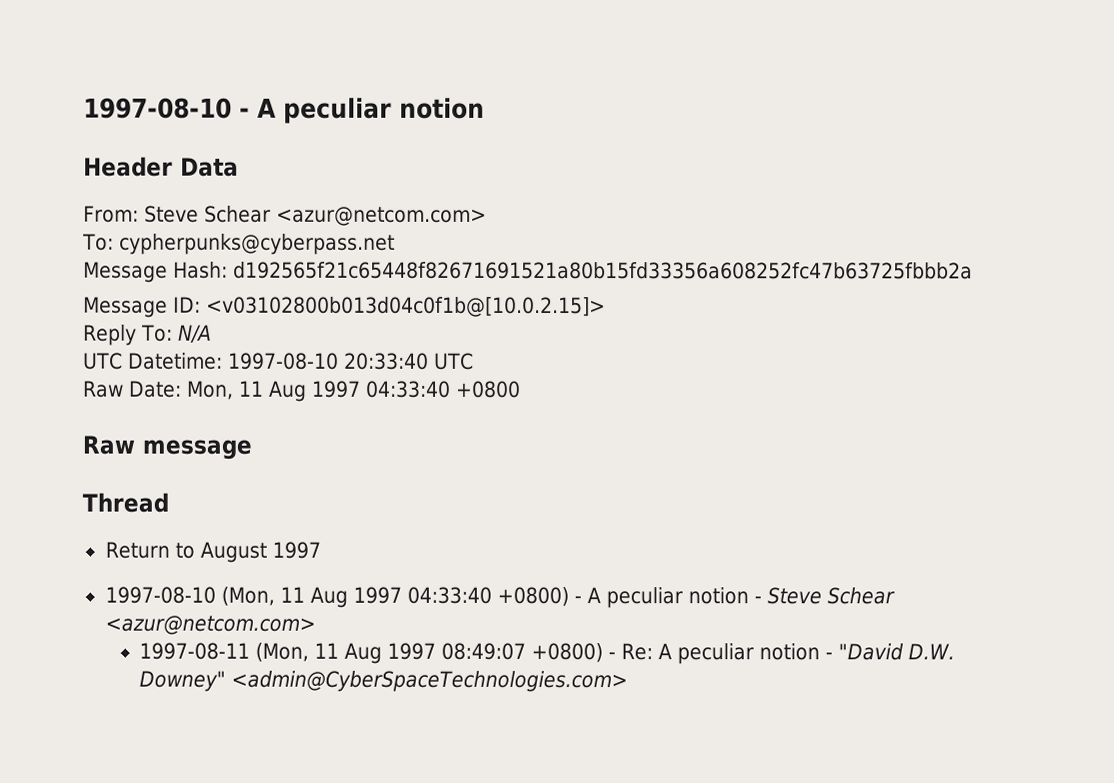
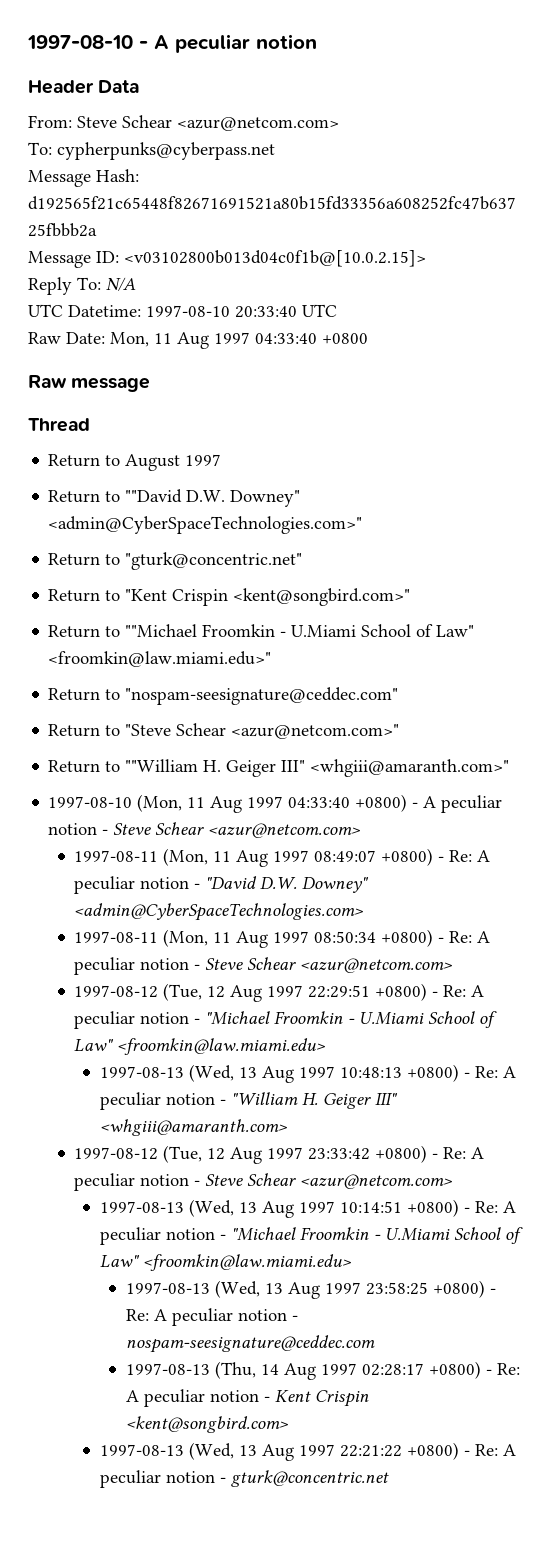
+ Return to ""David D.W. Downey" <admin@CyberSpaceTechnologies.com>"
+ Return to "gturk@concentric.net"
+ Return to "Kent Crispin <kent@songbird.com>"
+ Return to ""Michael Froomkin - U.Miami School of Law" <froomkin@law.miami.edu>"
+ Return to "nospam-seesignature@ceddec.com"
+ Return to "Steve Schear <azur@netcom.com>"
+ Return to ""William H. Geiger III" <whgiii@amaranth.com>"
+ 1997-08-11 (Mon, 11 Aug 1997 08:50:34 +0800) - Re: A peculiar notion - Steve Schear <azur@netcom.com>
+ 1997-08-12 (Tue, 12 Aug 1997 22:29:51 +0800) - Re: A peculiar notion - "Michael Froomkin - U.Miami School of Law" <froomkin@law.miami.edu>
+ 1997-08-13 (Wed, 13 Aug 1997 10:48:13 +0800) - Re: A peculiar notion - "William H. Geiger III" <whgiii@amaranth.com>
+ 1997-08-12 (Tue, 12 Aug 1997 23:33:42 +0800) - Re: A peculiar notion - Steve Schear <azur@netcom.com>
+ 1997-08-13 (Wed, 13 Aug 1997 10:14:51 +0800) - Re: A peculiar notion - "Michael Froomkin - U.Miami School of Law" <froomkin@law.miami.edu>
+ 1997-08-13 (Wed, 13 Aug 1997 23:58:25 +0800) - Re: A peculiar notion - nospam-seesignature@ceddec.com
+ 1997-08-13 (Thu, 14 Aug 1997 02:28:17 +0800) - Re: A peculiar notion - Kent Crispin <kent@songbird.com>
+ 1997-08-13 (Wed, 13 Aug 1997 22:21:22 +0800) - Re: A peculiar notion - gturk@concentric.net

